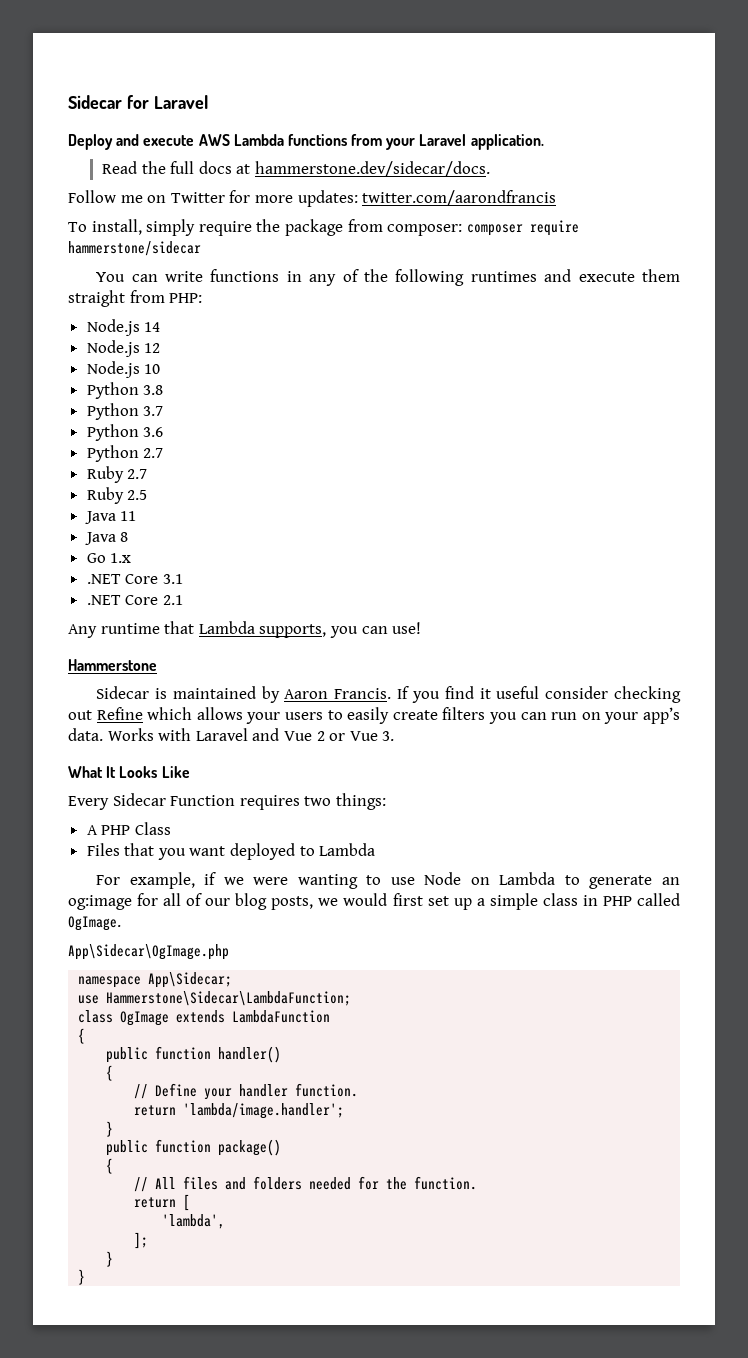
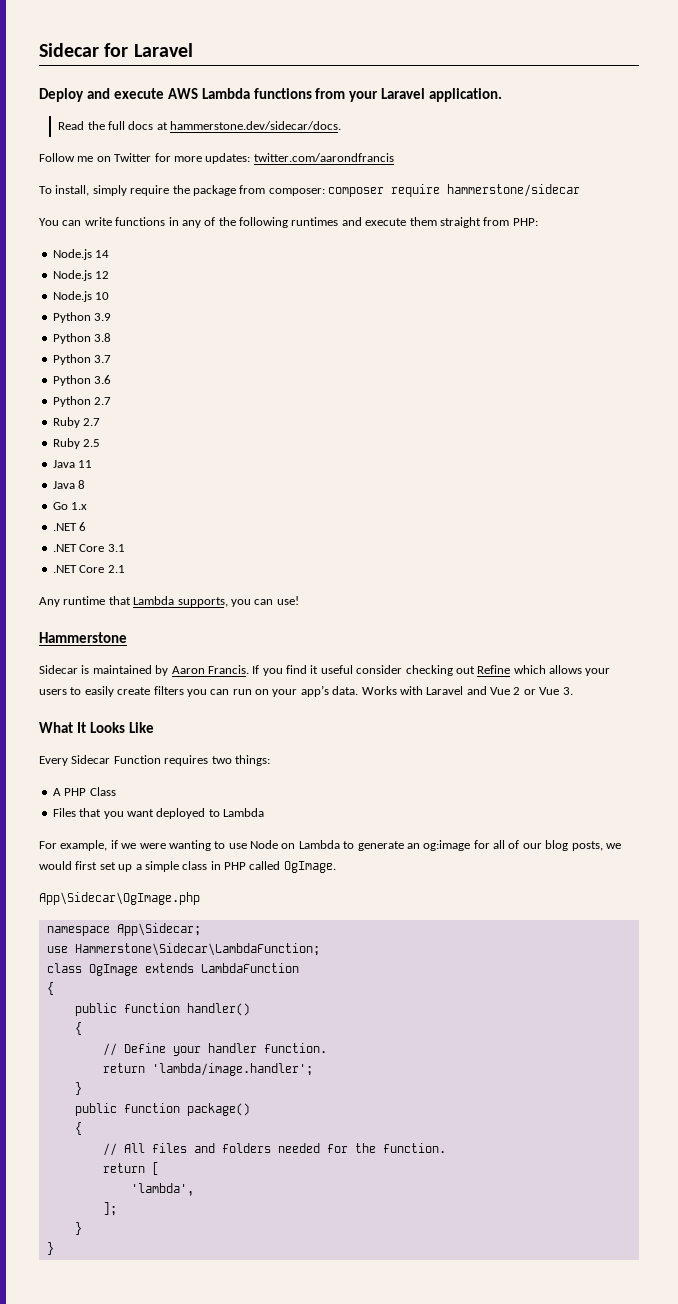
+ Python 3.9
+ .NET 6

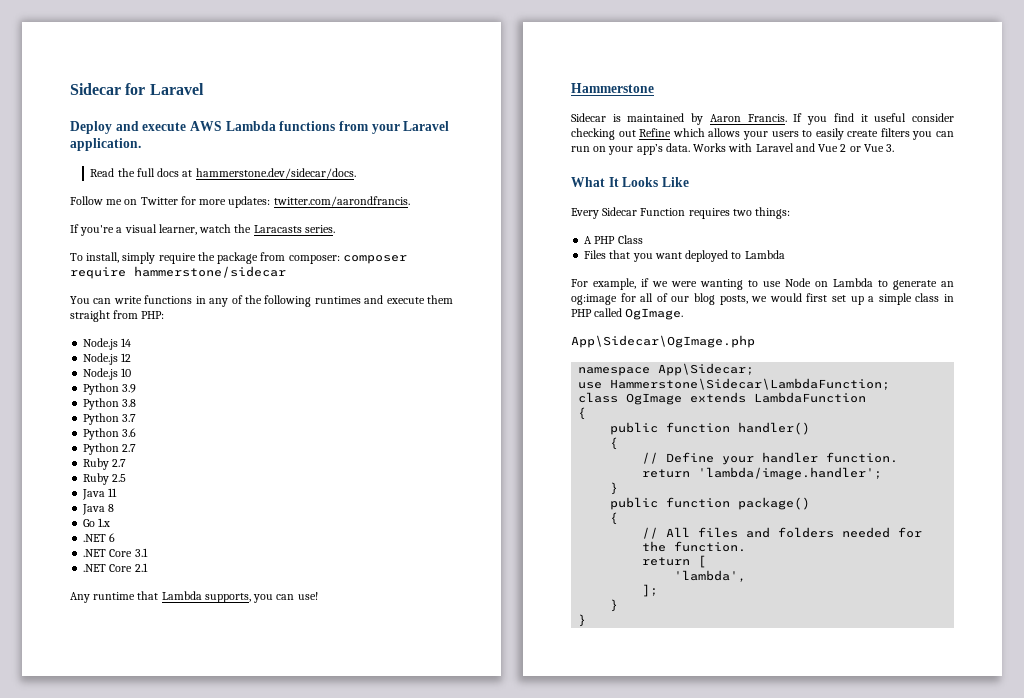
- Follow me on Twitter for more updates: twitter.com/aarondfrancis
+ Follow me on Twitter for more updates: twitter.com/aarondfrancis.
+ If you're a visual learner, watch the Laracasts series.

